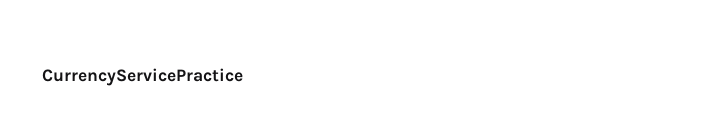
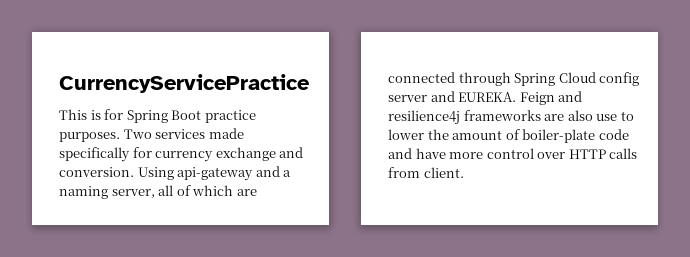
+ This is for Spring Boot practice purposes. Two services made specifically for currency exchange and conversion. Using api-gateway and a naming server, all of which are connected through Spring Cloud config server and EUREKA. Feign and resilience4j frameworks are also use to lower the amount of boiler-plate code and have more control over HTTP calls from client.

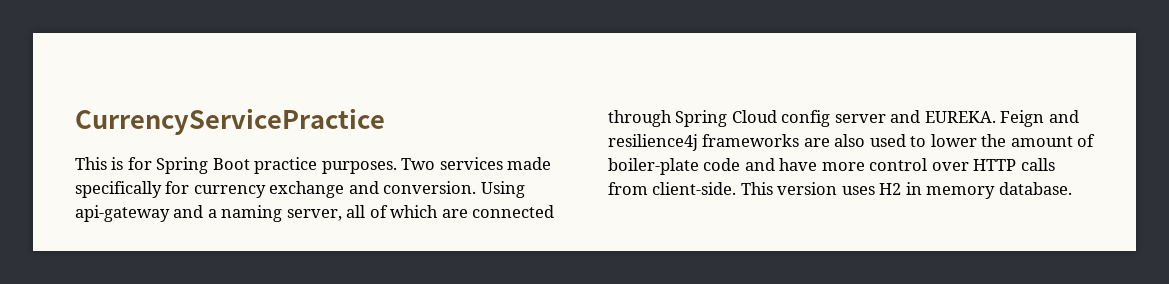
- Feign and resilience4j frameworks are also use to lower the amount of boiler-plate code and have more control over HTTP calls from client.
+ Feign and resilience4j frameworks are also used to lower the amount of boiler-plate code and have more control over HTTP calls from client-side. This version uses H2 in memory database.

